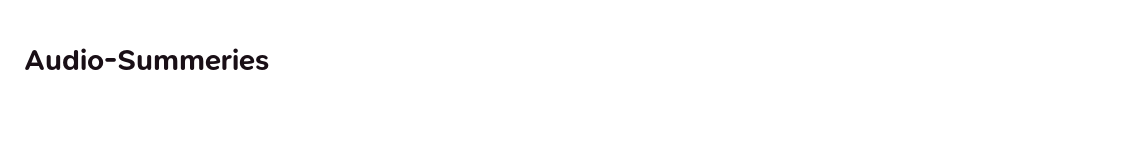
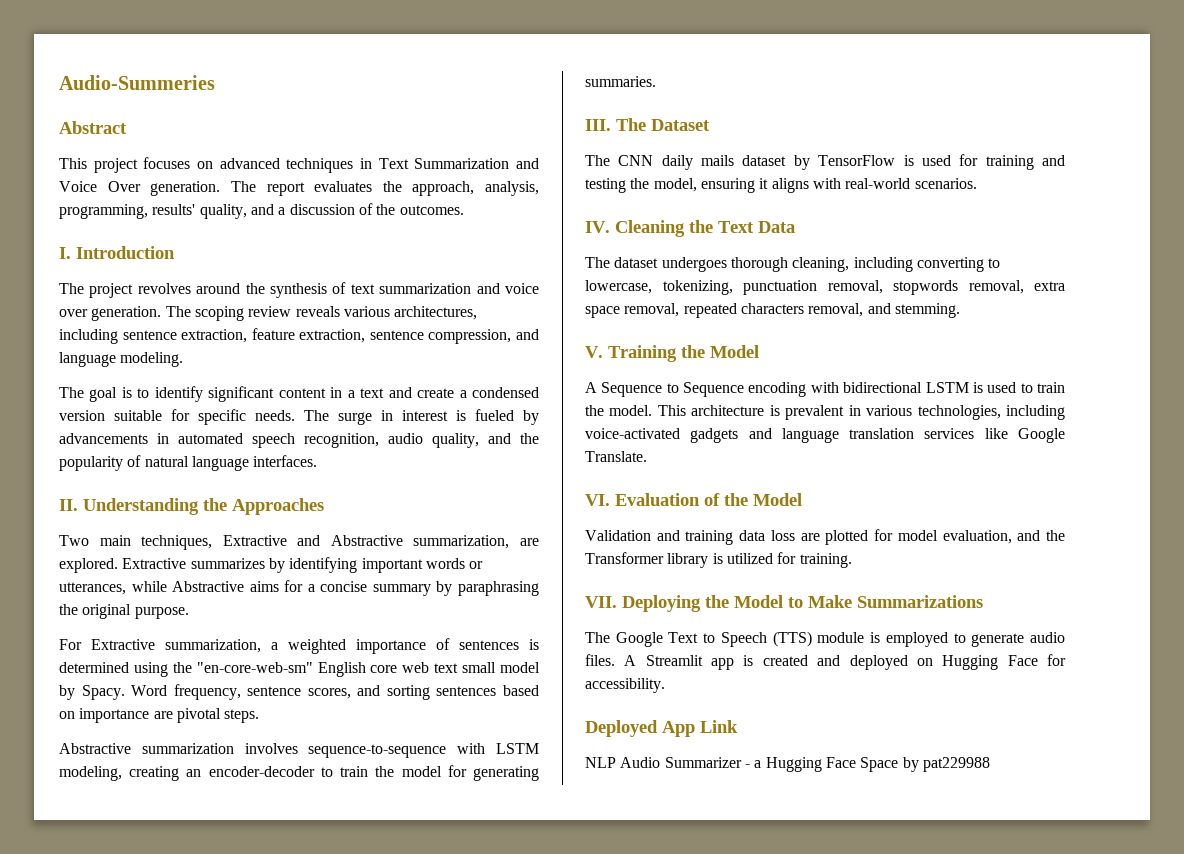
+ Abstract
+ This project focuses on advanced techniques in Text Summarization and Voice Over generation. The report evaluates the approach, analysis, programming, results' quality, and a discussion of the outcomes.
+ I. Introduction
+ The project revolves around the synthesis of text summarization and voice over generation. The scoping review reveals various architectures, including sentence extraction, feature extraction, sentence compression, and language modeling.
+ The goal is to identify significant content in a text and create a condensed version suitable for specific needs. The surge in interest is fueled by advancements in automated speech recognition, audio quality, and the popularity of natural language interfaces.
+ II. Understanding the Approaches
+ Two main techniques, Extractive and Abstractive summarization, are explored. Extractive summarizes by identifying important words or utterances, while Abstractive aims for a concise summary by paraphrasing the original purpose.
+ For Extractive summarization, a weighted importance of sentences is determined using the "en-core-web-sm" English core web text small model by Spacy. Word frequency, sentence scores, and sorting sentences based on importance are pivotal steps.
+ Abstractive summarization involves sequence-to-sequence with LSTM modeling, creating an encoder-decoder to train the model for generating summaries.
+ III. The Dataset
+ The CNN daily mails dataset by TensorFlow is used for training and testing the model, ensuring it aligns with real-world scenarios.
+ IV. Cleaning the Text Data
+ The dataset undergoes thorough cleaning, including converting to lowercase, tokenizing, punctuation removal, stopwords removal, extra space removal, repeated characters removal, and stemming.
+ V. Training the Model
+ A Sequence to Sequence encoding with bidirectional LSTM is used to train the model. This architecture is prevalent in various technologies, including voice-activated gadgets and language translation services like Google Translate.
+ VI. Evaluation of the Model
+ Validation and training data loss are plotted for model evaluation, and the Transformer library is utilized for training.
+ VII. Deploying the Model to Make Summarizations
+ The Google Text to Speech (TTS) module is employed to generate audio files. A Streamlit app is created and deployed on Hugging Face for accessibility.
+ Deployed App Link
+ NLP Audio Summarizer - a Hugging Face Space by pat229988

